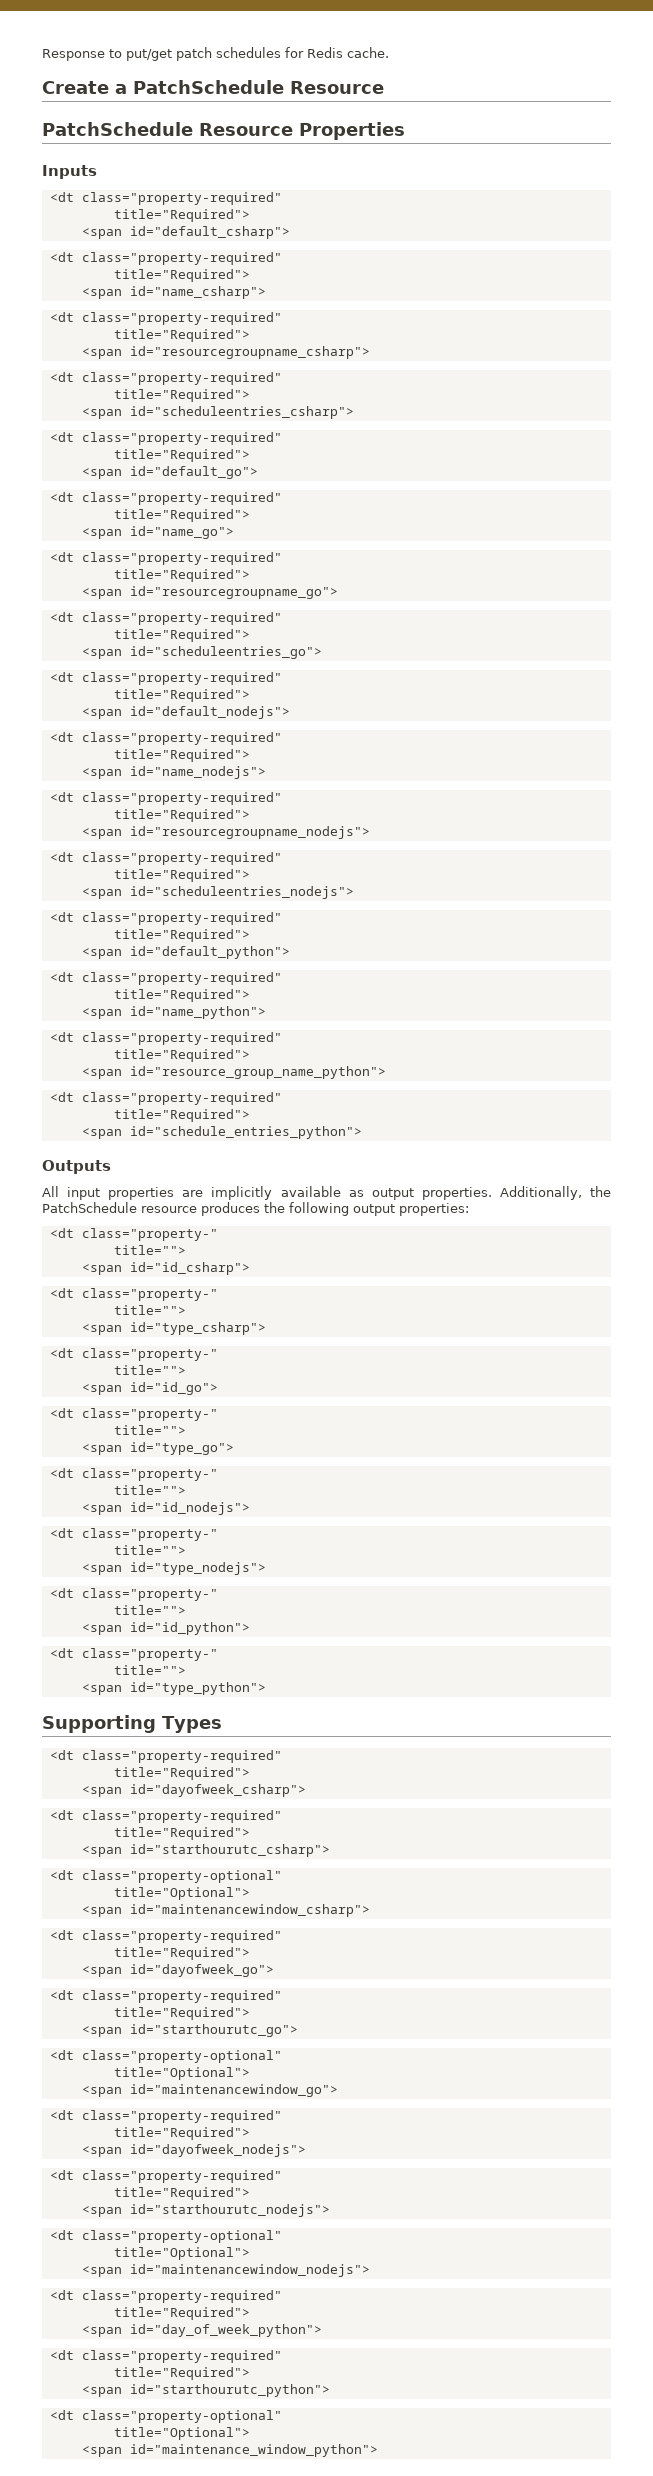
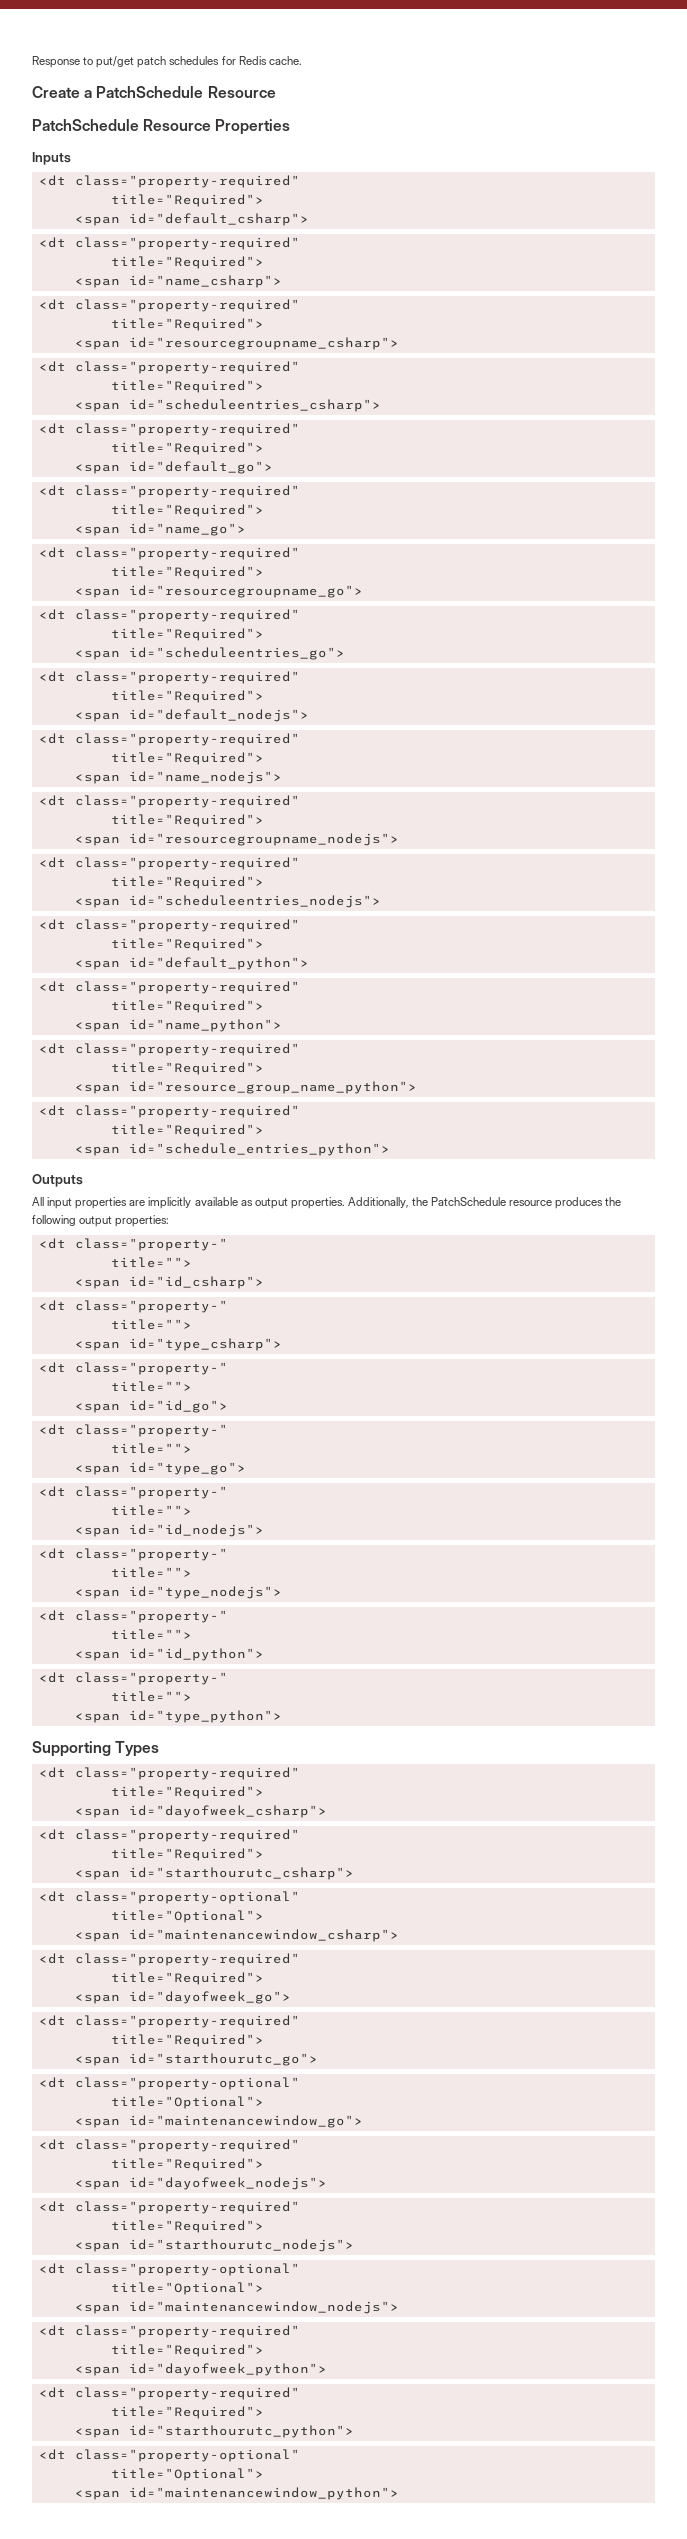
- <span id="day_of_week_python">
+ <span id="dayofweek_python">
- <span id="maintenance_window_python">
+ <span id="maintenancewindow_python">

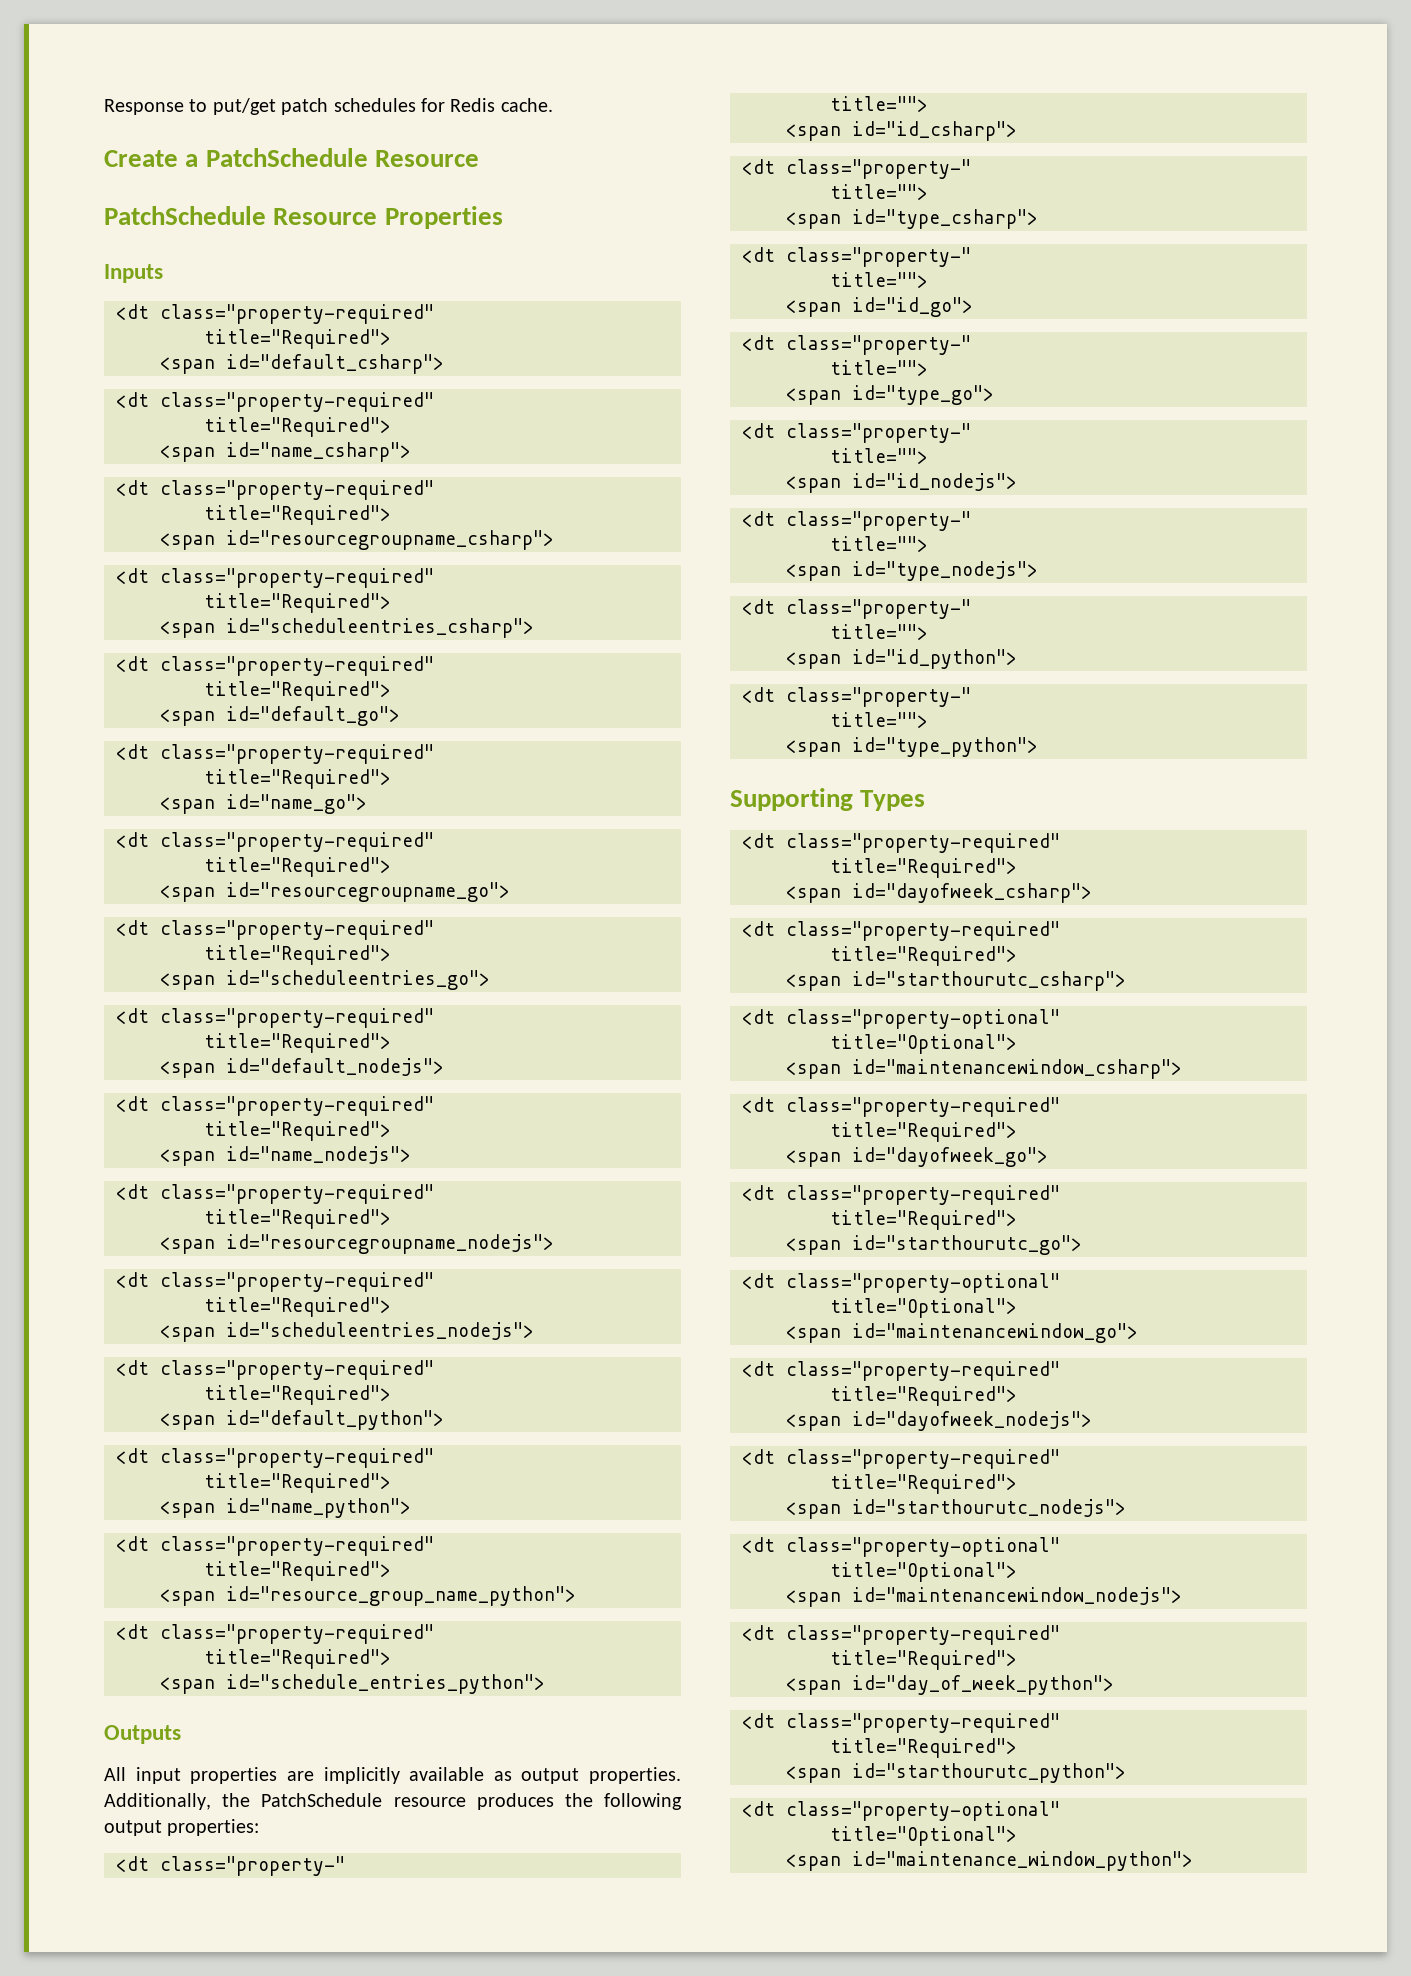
- <span id="dayofweek_python">
+ <span id="day_of_week_python">
- <span id="maintenancewindow_python">
+ <span id="maintenance_window_python">

